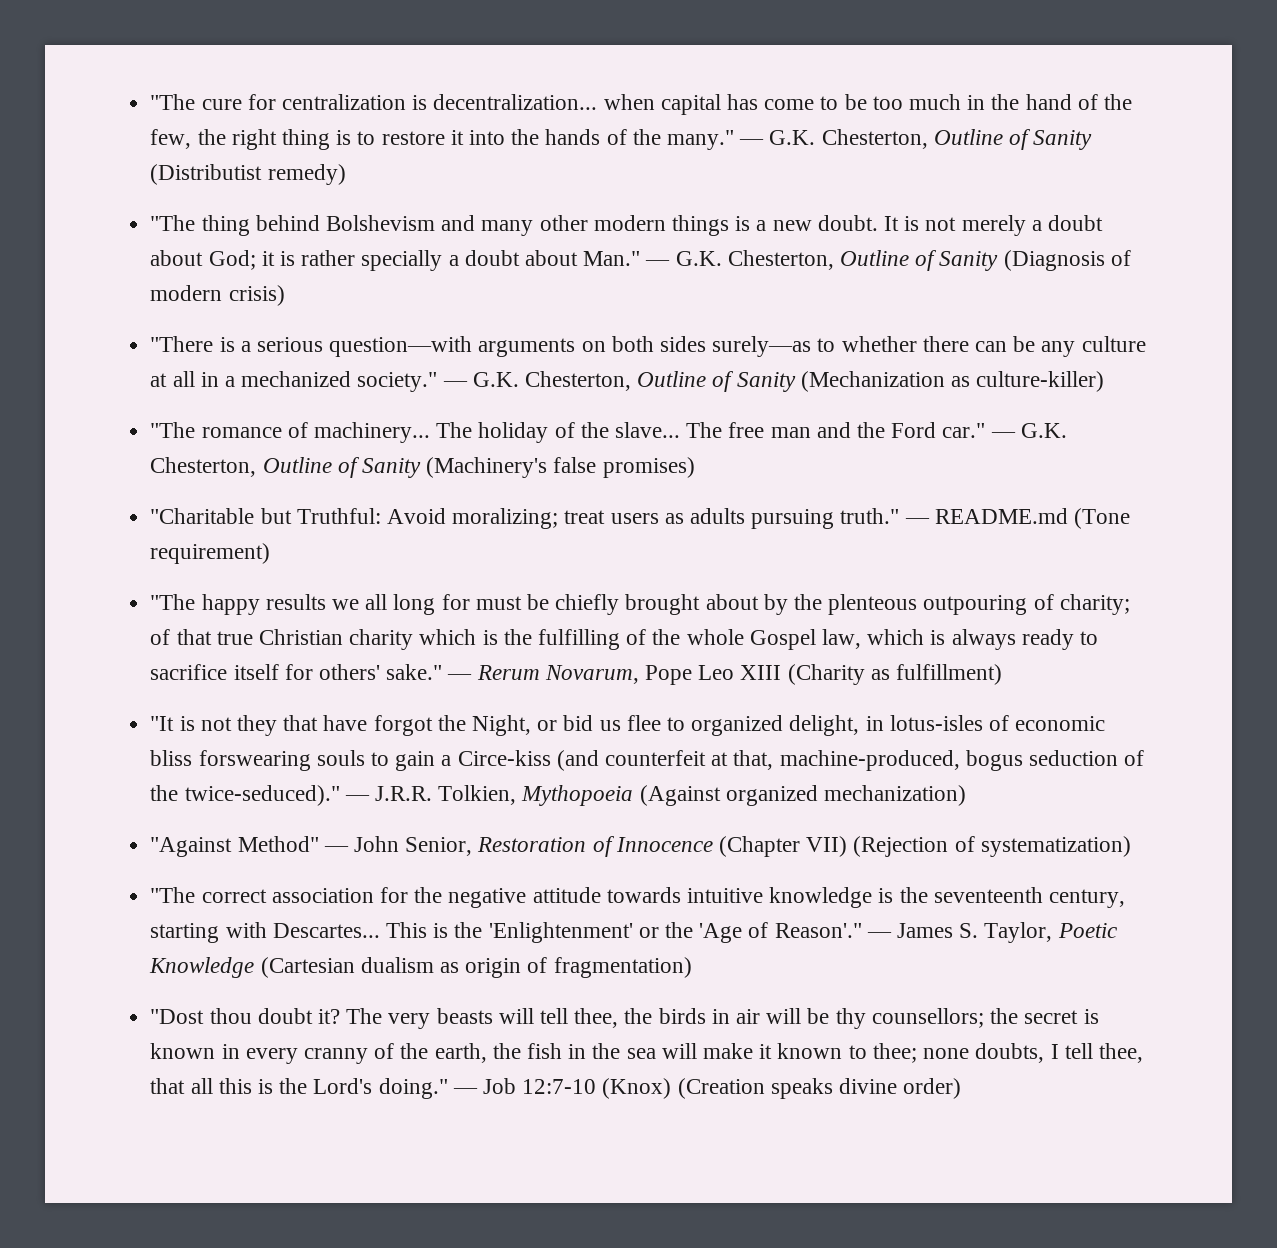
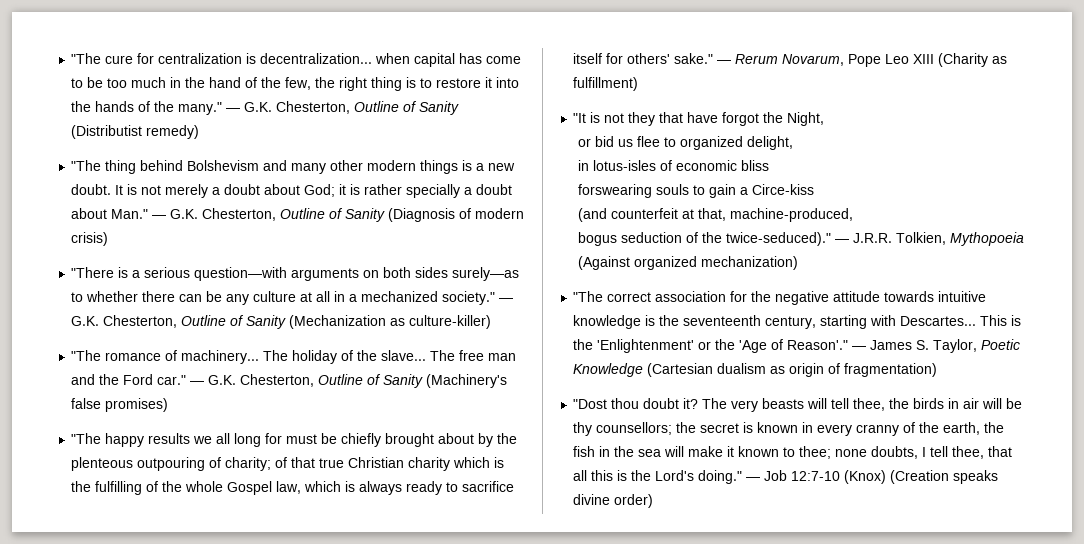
- "Charitable but Truthful: Avoid moralizing; treat users as adults pursuing truth." — README.md (Tone requirement)
- "It is not they that have forgot the Night, or bid us flee to organized delight, in lotus-isles of economic bliss forswearing souls to gain a Circe-kiss (and counterfeit at that, machine-produced, bogus seduction of the twice-seduced)."
+ "It is not they that have forgot the Night,
+ or bid us flee to organized delight,
+ in lotus-isles of economic bliss
+ forswearing souls to gain a Circe-kiss
+ (and counterfeit at that, machine-produced,
+ bogus seduction of the twice-seduced)."
- "Against Method" — John Senior, Restoration of Innocence (Chapter VII) (Rejection of systematization)

